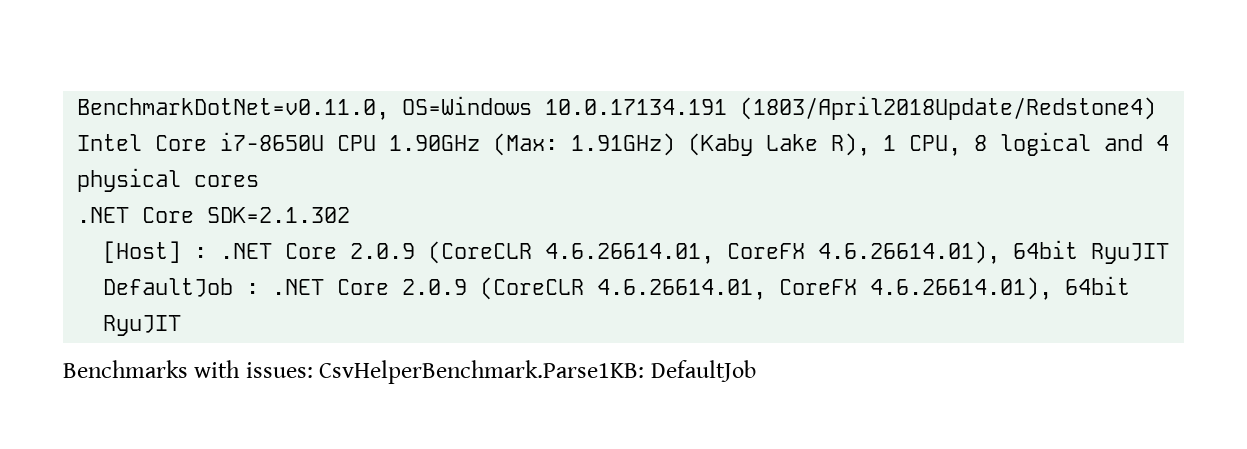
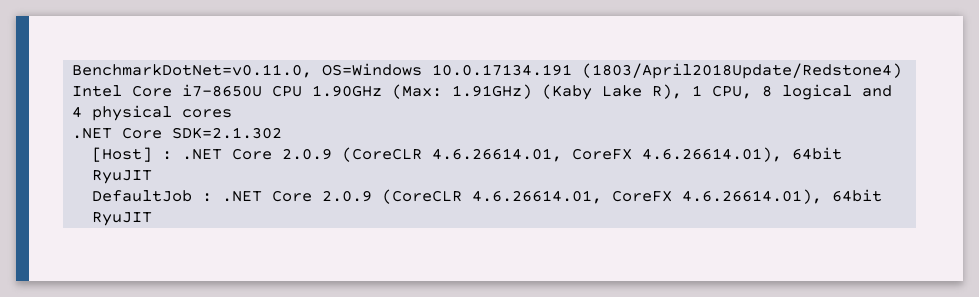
- Benchmarks with issues: CsvHelperBenchmark.Parse1KB: DefaultJob

